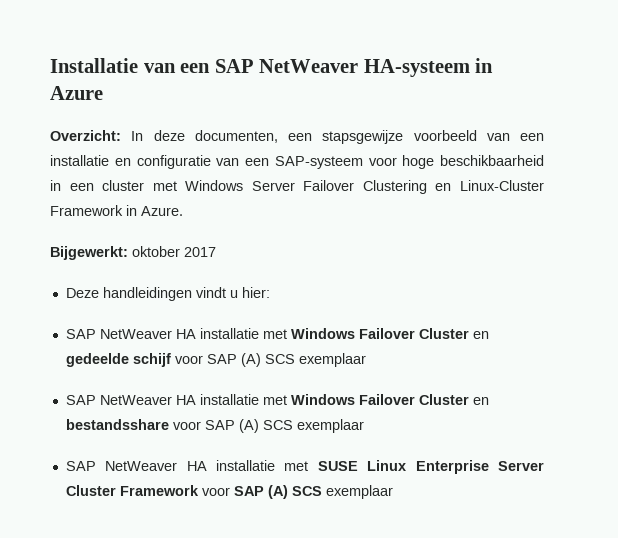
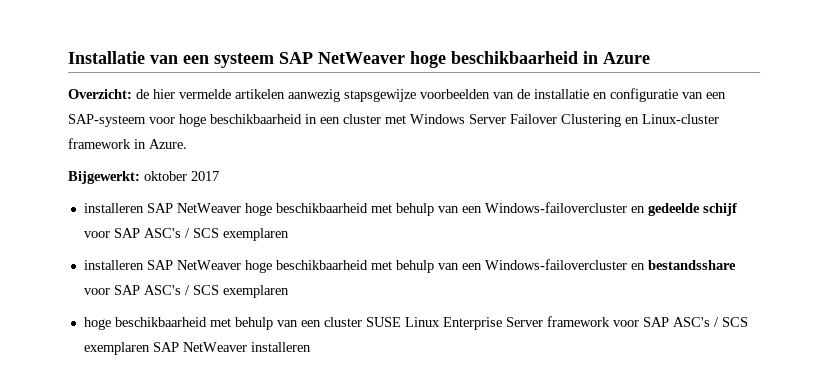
- Installatie van een SAP NetWeaver HA-systeem in Azure
+ Installatie van een systeem SAP NetWeaver hoge beschikbaarheid in Azure
- Overzicht: In deze documenten, een stapsgewijze voorbeeld van een installatie en configuratie van een SAP-systeem voor hoge beschikbaarheid in een cluster met Windows Server Failover Clustering en Linux-Cluster Framework in Azure.
+ Overzicht: de hier vermelde artikelen aanwezig stapsgewijze voorbeelden van de installatie en configuratie van een SAP-systeem voor hoge beschikbaarheid in een cluster met Windows Server Failover Clustering en Linux-cluster framework in Azure.
- Deze handleidingen vindt u hier:
- SAP NetWeaver HA installatie met Windows Failover Cluster en gedeelde schijf voor SAP (A) SCS exemplaar
- SAP NetWeaver HA installatie met Windows Failover Cluster en bestandsshare voor SAP (A) SCS exemplaar
- SAP NetWeaver HA installatie met SUSE Linux Enterprise Server Cluster Framework voor SAP (A) SCS exemplaar
+ installeren SAP NetWeaver hoge beschikbaarheid met behulp van een Windows-failovercluster en gedeelde schijf voor SAP ASC's / SCS exemplaren
+ installeren SAP NetWeaver hoge beschikbaarheid met behulp van een Windows-failovercluster en bestandsshare voor SAP ASC's / SCS exemplaren
+ hoge beschikbaarheid met behulp van een cluster SUSE Linux Enterprise Server framework voor SAP ASC's / SCS exemplaren SAP NetWeaver installeren

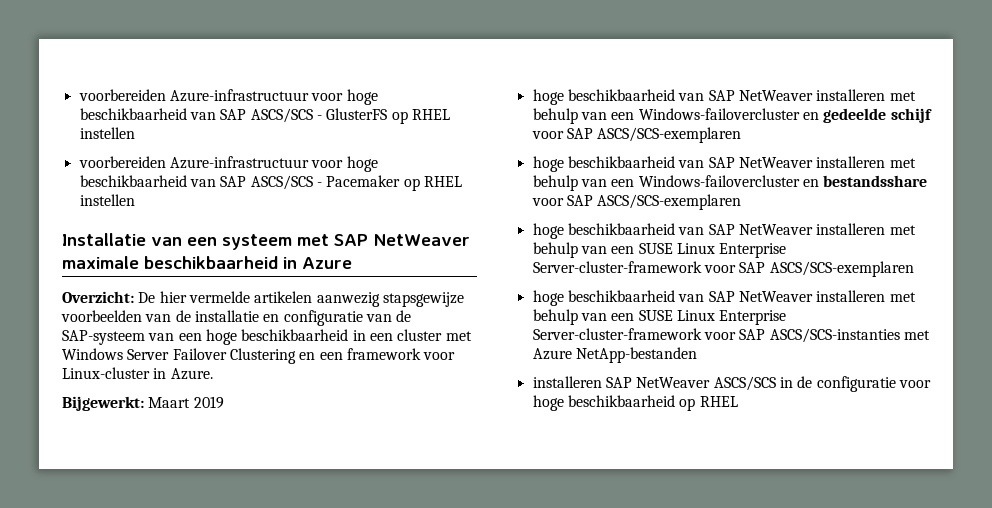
+ voorbereiden Azure-infrastructuur voor hoge beschikbaarheid van SAP ASCS/SCS - GlusterFS op RHEL instellen
+ voorbereiden Azure-infrastructuur voor hoge beschikbaarheid van SAP ASCS/SCS - Pacemaker op RHEL instellen
- Installatie van een systeem SAP NetWeaver hoge beschikbaarheid in Azure
+ Installatie van een systeem met SAP NetWeaver maximale beschikbaarheid in Azure
- Overzicht: de hier vermelde artikelen aanwezig stapsgewijze voorbeelden van de installatie en configuratie van een SAP-systeem voor hoge beschikbaarheid in een cluster met Windows Server Failover Clustering en Linux-cluster framework in Azure.
+ Overzicht: De hier vermelde artikelen aanwezig stapsgewijze voorbeelden van de installatie en configuratie van de SAP-systeem van een hoge beschikbaarheid in een cluster met Windows Server Failover Clustering en een framework voor Linux-cluster in Azure.
- Bijgewerkt: oktober 2017
- installeren SAP NetWeaver hoge beschikbaarheid met behulp van een Windows-failovercluster en gedeelde schijf voor SAP ASC's / SCS exemplaren
- installeren SAP NetWeaver hoge beschikbaarheid met behulp van een Windows-failovercluster en bestandsshare voor SAP ASC's / SCS exemplaren
- hoge beschikbaarheid met behulp van een cluster SUSE Linux Enterprise Server framework voor SAP ASC's / SCS exemplaren SAP NetWeaver installeren
+ Bijgewerkt: Maart 2019
+ hoge beschikbaarheid van SAP NetWeaver installeren met behulp van een Windows-failovercluster en gedeelde schijf voor SAP ASCS/SCS-exemplaren
+ hoge beschikbaarheid van SAP NetWeaver installeren met behulp van een Windows-failovercluster en bestandsshare voor SAP ASCS/SCS-exemplaren
+ hoge beschikbaarheid van SAP NetWeaver installeren met behulp van een SUSE Linux Enterprise Server-cluster-framework voor SAP ASCS/SCS-exemplaren
+ hoge beschikbaarheid van SAP NetWeaver installeren met behulp van een SUSE Linux Enterprise Server-cluster-framework voor SAP ASCS/SCS-instanties met Azure NetApp-bestanden
+ installeren SAP NetWeaver ASCS/SCS in de configuratie voor hoge beschikbaarheid op RHEL

